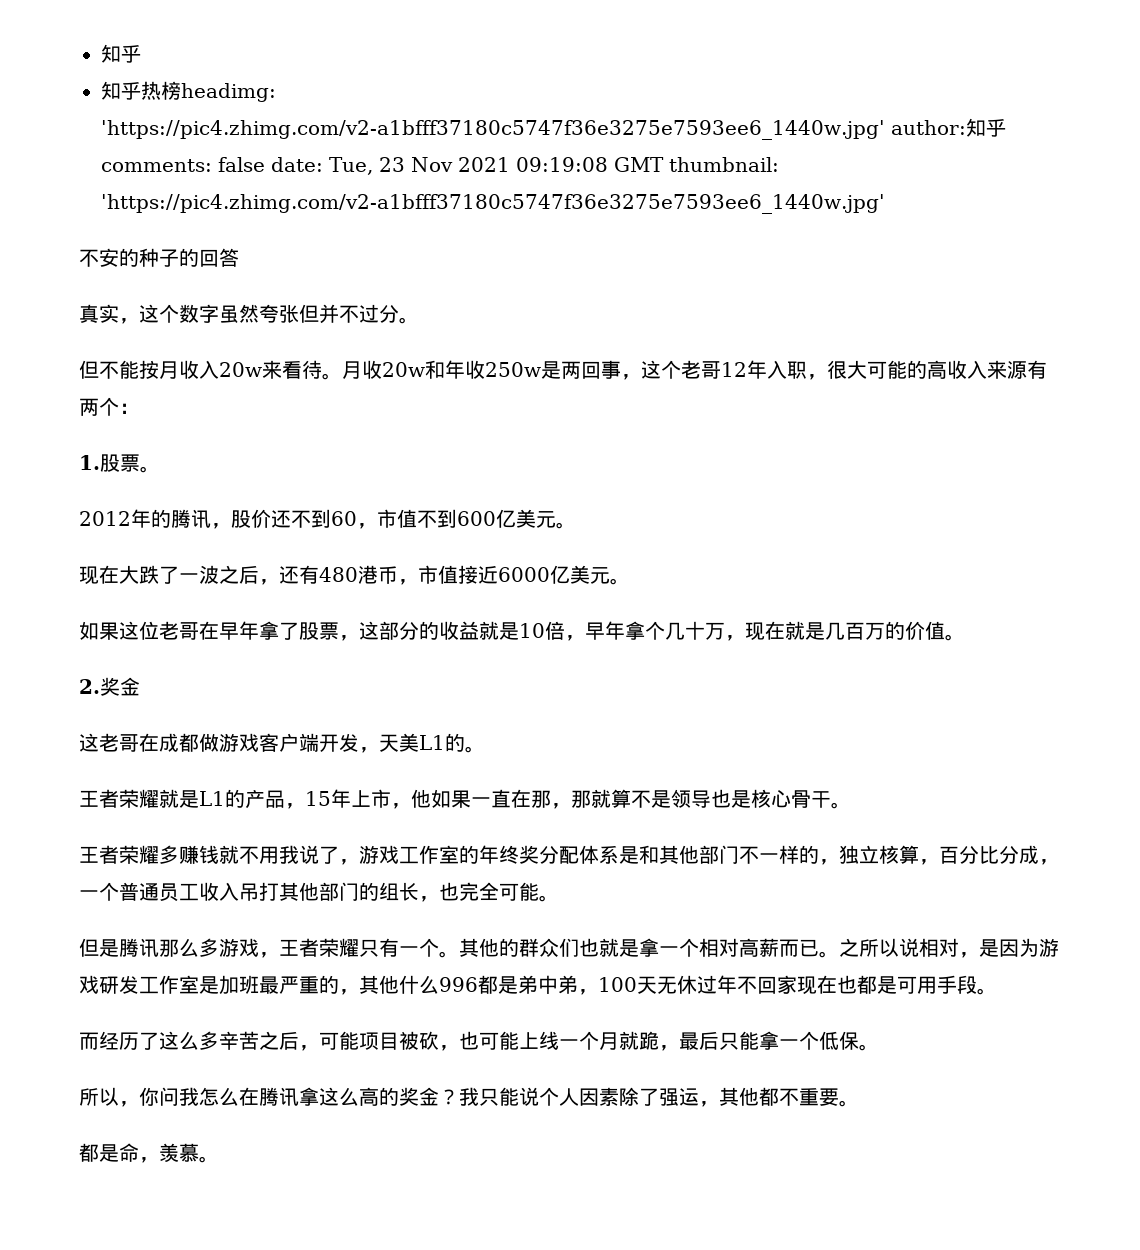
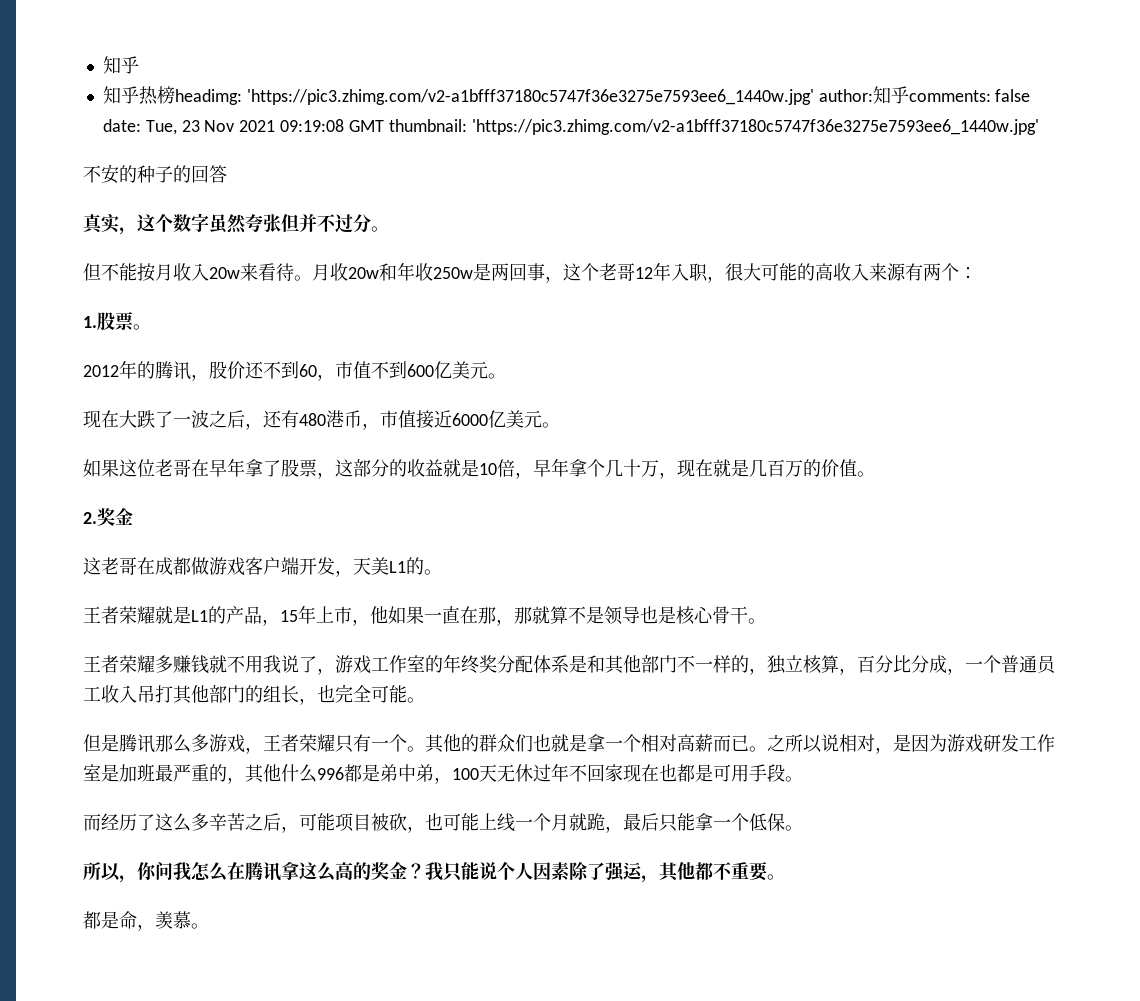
- 知乎热榜headimg: 'https://pic4.zhimg.com/v2-a1bfff37180c5747f36e3275e7593ee6_1440w.jpg' author:知乎comments: false date: Tue, 23 Nov 2021 09:19:08 GMT thumbnail: 'https://pic4.zhimg.com/v2-a1bfff37180c5747f36e3275e7593ee6_1440w.jpg'
+ 知乎热榜headimg: 'https://pic3.zhimg.com/v2-a1bfff37180c5747f36e3275e7593ee6_1440w.jpg' author:知乎comments: false date: Tue, 23 Nov 2021 09:19:08 GMT thumbnail: 'https://pic3.zhimg.com/v2-a1bfff37180c5747f36e3275e7593ee6_1440w.jpg'

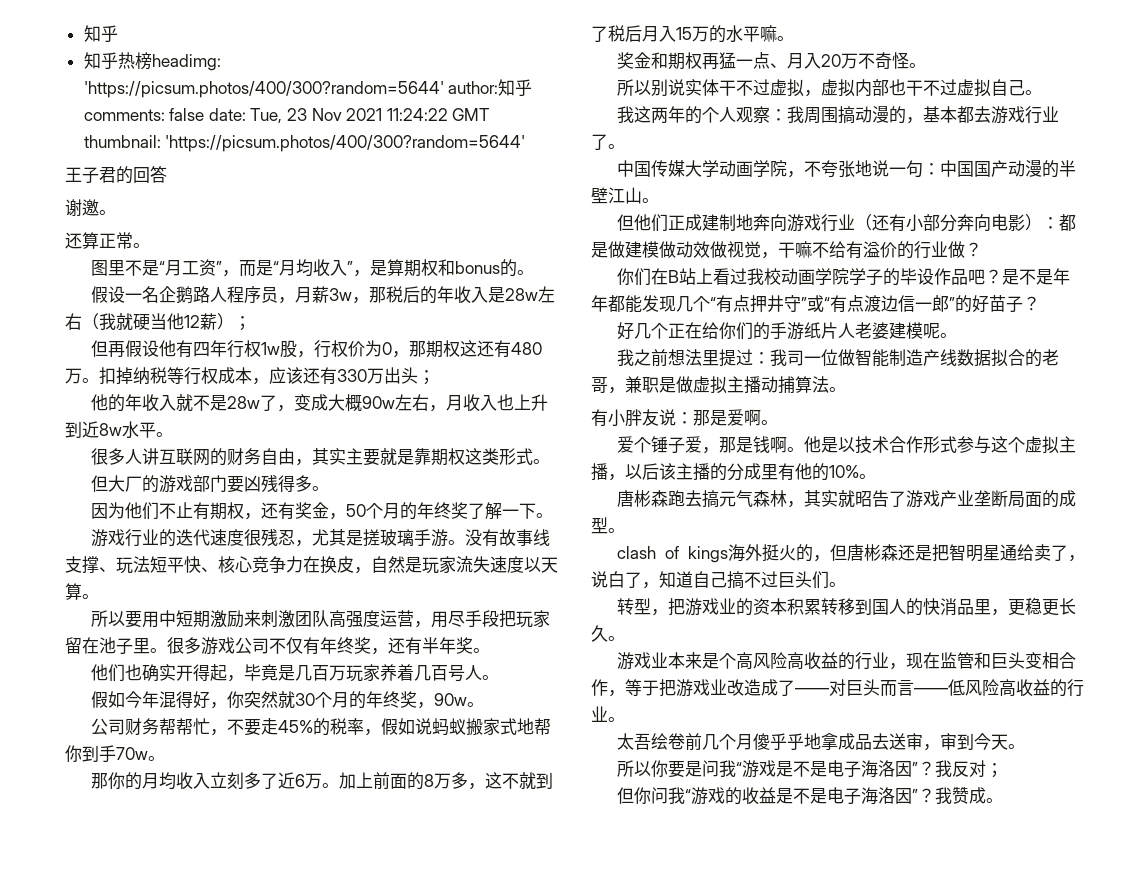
- 知乎热榜headimg: 'https://pic3.zhimg.com/v2-a1bfff37180c5747f36e3275e7593ee6_1440w.jpg' author:知乎comments: false date: Tue, 23 Nov 2021 09:19:08 GMT thumbnail: 'https://pic3.zhimg.com/v2-a1bfff37180c5747f36e3275e7593ee6_1440w.jpg'
- 不安的种子的回答
- 真实，这个数字虽然夸张但并不过分。
- 但不能按月收入20w来看待。月收20w和年收250w是两回事，这个老哥12年入职，很大可能的高收入来源有两个：
- 1.股票。
- 2012年的腾讯，股价还不到60，市值不到600亿美元。
- 现在大跌了一波之后，还有480港币，市值接近6000亿美元。
- 如果这位老哥在早年拿了股票，这部分的收益就是10倍，早年拿个几十万，现在就是几百万的价值。
- 2.奖金
- 这老哥在成都做游戏客户端开发，天美L1的。
- 王者荣耀就是L1的产品，15年上市，他如果一直在那，那就算不是领导也是核心骨干。
- 王者荣耀多赚钱就不用我说了，游戏工作室的年终奖分配体系是和其他部门不一样的，独立核算，百分比分成，一个普通员工收入吊打其他部门的组长，也完全可能。
- 但是腾讯那么多游戏，王者荣耀只有一个。其他的群众们也就是拿一个相对高薪而已。之所以说相对，是因为游戏研发工作室是加班最严重的，其他什么996都是弟中弟，100天无休过年不回家现在也都是可用手段。
- 而经历了这么多辛苦之后，可能项目被砍，也可能上线一个月就跪，最后只能拿一个低保。
- 所以，你问我怎么在腾讯拿这么高的奖金？我只能说个人因素除了强运，其他都不重要。
- 都是命，羡慕。
+ 知乎热榜headimg: 'https://picsum.photos/400/300?random=5644' author:知乎comments: false date: Tue, 23 Nov 2021 11:24:22 GMT thumbnail: 'https://picsum.photos/400/300?random=5644'
+ 王子君的回答
+ 谢邀。
+ 还算正常。
+ 图里不是“月工资”，而是“月均收入”，是算期权和bonus的。
+ 假设一名企鹅路人程序员，月薪3w，那税后的年收入是28w左右（我就硬当他12薪）；
+ 但再假设他有四年行权1w股，行权价为0，那期权这还有480万。扣掉纳税等行权成本，应该还有330万出头；
+ 他的年收入就不是28w了，变成大概90w左右，月收入也上升到近8w水平。
+ 很多人讲互联网的财务自由，其实主要就是靠期权这类形式。
+ 但大厂的游戏部门要凶残得多。
+ 因为他们不止有期权，还有奖金，50个月的年终奖了解一下。
+ 游戏行业的迭代速度很残忍，尤其是搓玻璃手游。没有故事线支撑、玩法短平快、核心竞争力在换皮，自然是玩家流失速度以天算。
+ 所以要用中短期激励来刺激团队高强度运营，用尽手段把玩家留在池子里。很多游戏公司不仅有年终奖，还有半年奖。
+ 他们也确实开得起，毕竟是几百万玩家养着几百号人。
+ 假如今年混得好，你突然就30个月的年终奖，90w。
+ 公司财务帮帮忙，不要走45%的税率，假如说蚂蚁搬家式地帮你到手70w。
+ 那你的月均收入立刻多了近6万。加上前面的8万多，这不就到了税后月入15万的水平嘛。
+ 奖金和期权再猛一点、月入20万不奇怪。
+ 所以别说实体干不过虚拟，虚拟内部也干不过虚拟自己。
+ 我这两年的个人观察：我周围搞动漫的，基本都去游戏行业了。
+ 中国传媒大学动画学院，不夸张地说一句：中国国产动漫的半壁江山。
+ 但他们正成建制地奔向游戏行业（还有小部分奔向电影）：都是做建模做动效做视觉，干嘛不给有溢价的行业做？
+ 你们在B站上看过我校动画学院学子的毕设作品吧？是不是年年都能发现几个“有点押井守”或“有点渡边信一郎”的好苗子？
+ 好几个正在给你们的手游纸片人老婆建模呢。
+ 我之前想法里提过：我司一位做智能制造产线数据拟合的老哥，兼职是做虚拟主播动捕算法。
+ 有小胖友说：那是爱啊。
+ 爱个锤子爱，那是钱啊。他是以技术合作形式参与这个虚拟主播，以后该主播的分成里有他的10%。
+ 唐彬森跑去搞元气森林，其实就昭告了游戏产业垄断局面的成型。
+ clash of kings海外挺火的，但唐彬森还是把智明星通给卖了，说白了，知道自己搞不过巨头们。
+ 转型，把游戏业的资本积累转移到国人的快消品里，更稳更长久。
+ 游戏业本来是个高风险高收益的行业，现在监管和巨头变相合作，等于把游戏业改造成了——对巨头而言——低风险高收益的行业。
+ 太吾绘卷前几个月傻乎乎地拿成品去送审，审到今天。
+ 所以你要是问我“游戏是不是电子海洛因”？我反对；
+ 但你问我“游戏的收益是不是电子海洛因”？我赞成。

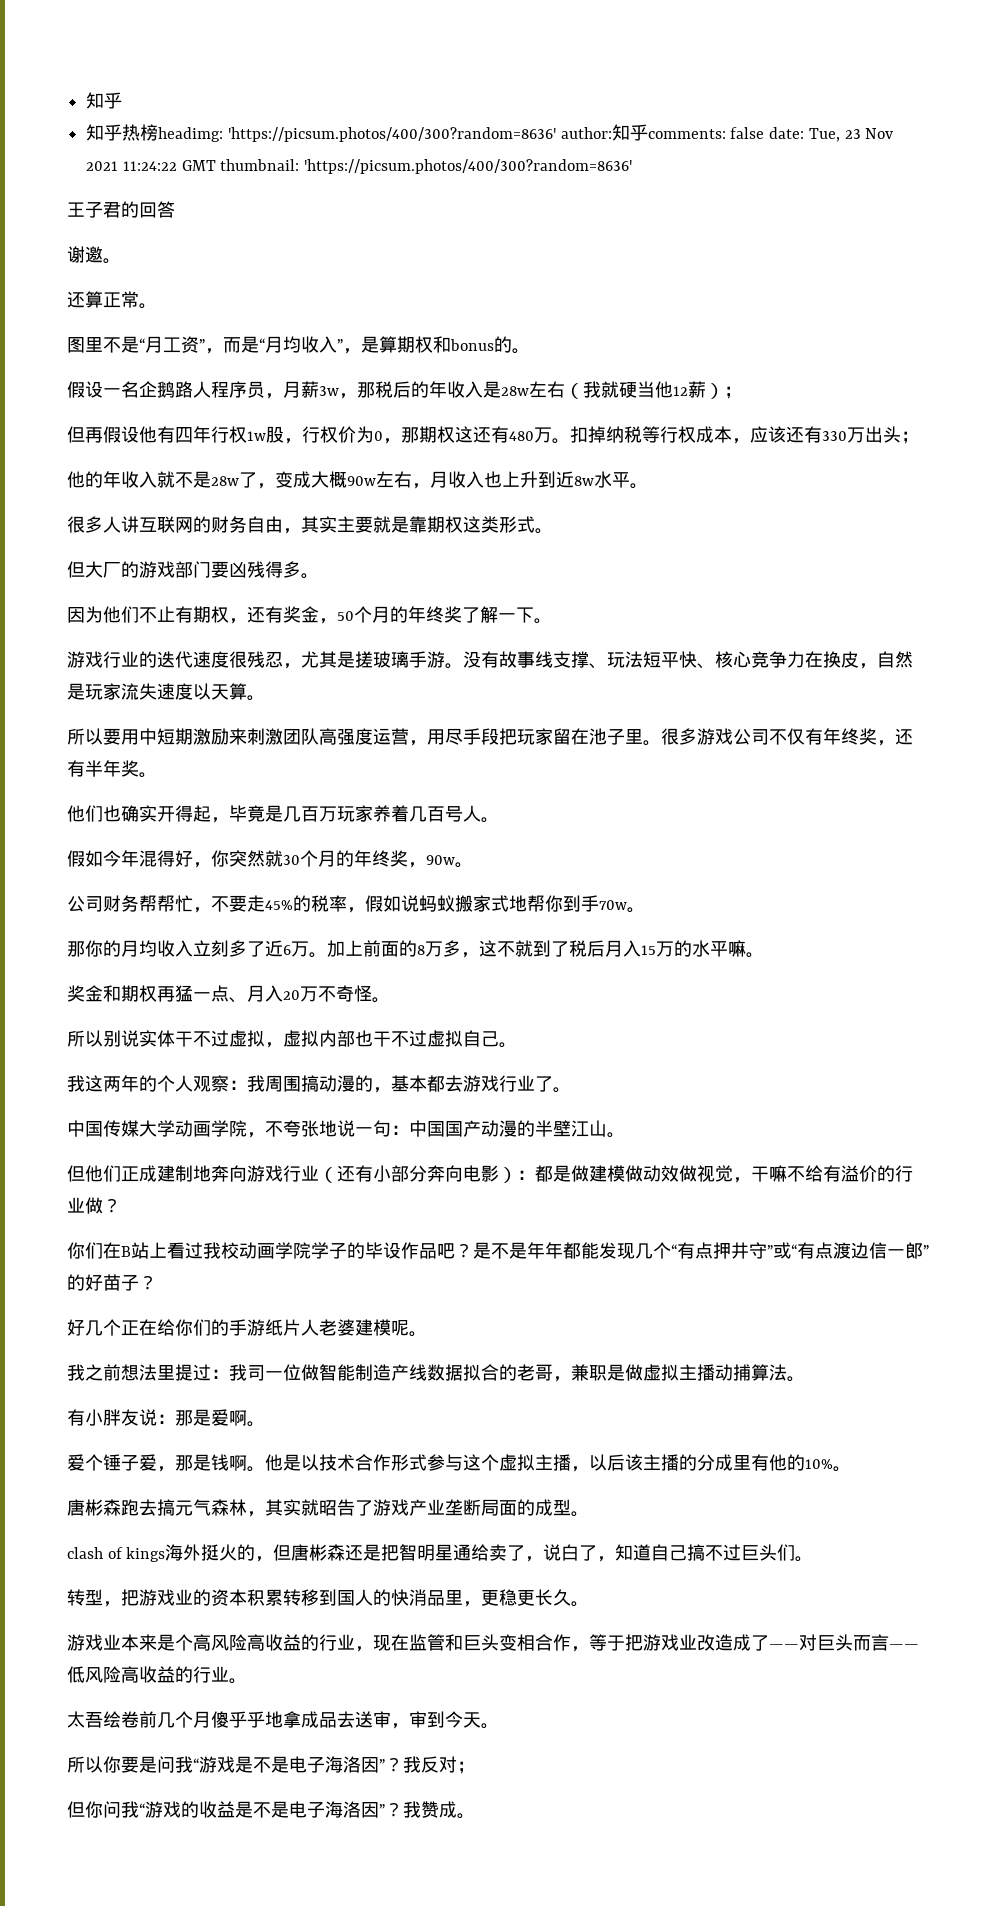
- 知乎热榜headimg: 'https://picsum.photos/400/300?random=5644' author:知乎comments: false date: Tue, 23 Nov 2021 11:24:22 GMT thumbnail: 'https://picsum.photos/400/300?random=5644'
+ 知乎热榜headimg: 'https://picsum.photos/400/300?random=8636' author:知乎comments: false date: Tue, 23 Nov 2021 11:24:22 GMT thumbnail: 'https://picsum.photos/400/300?random=8636'

